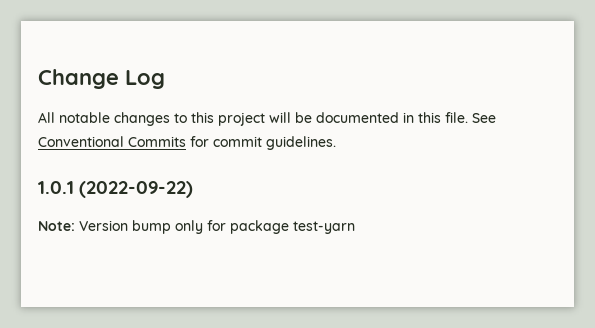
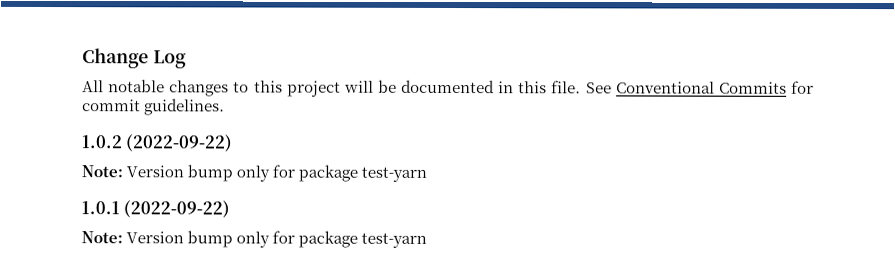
+ 1.0.2 (2022-09-22)
+ Note: Version bump only for package test-yarn

